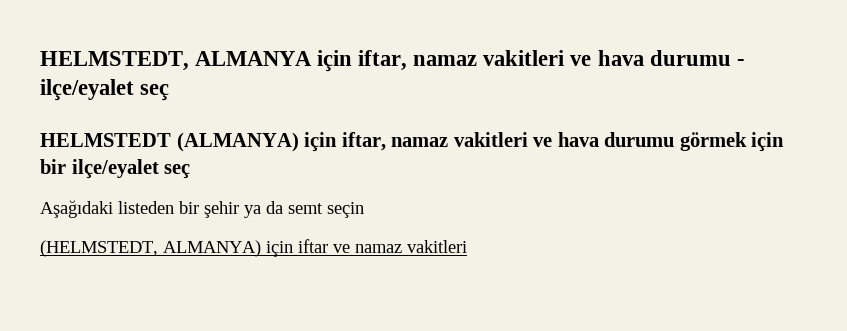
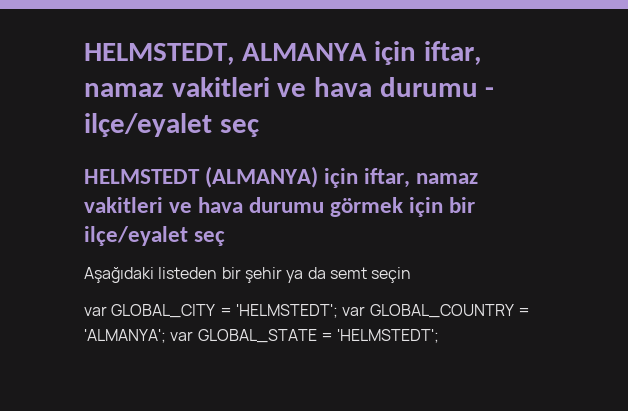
- (HELMSTEDT, ALMANYA) için iftar ve namaz vakitleri
+ var GLOBAL_CITY = 'HELMSTEDT'; var GLOBAL_COUNTRY = 'ALMANYA'; var GLOBAL_STATE = 'HELMSTEDT';

